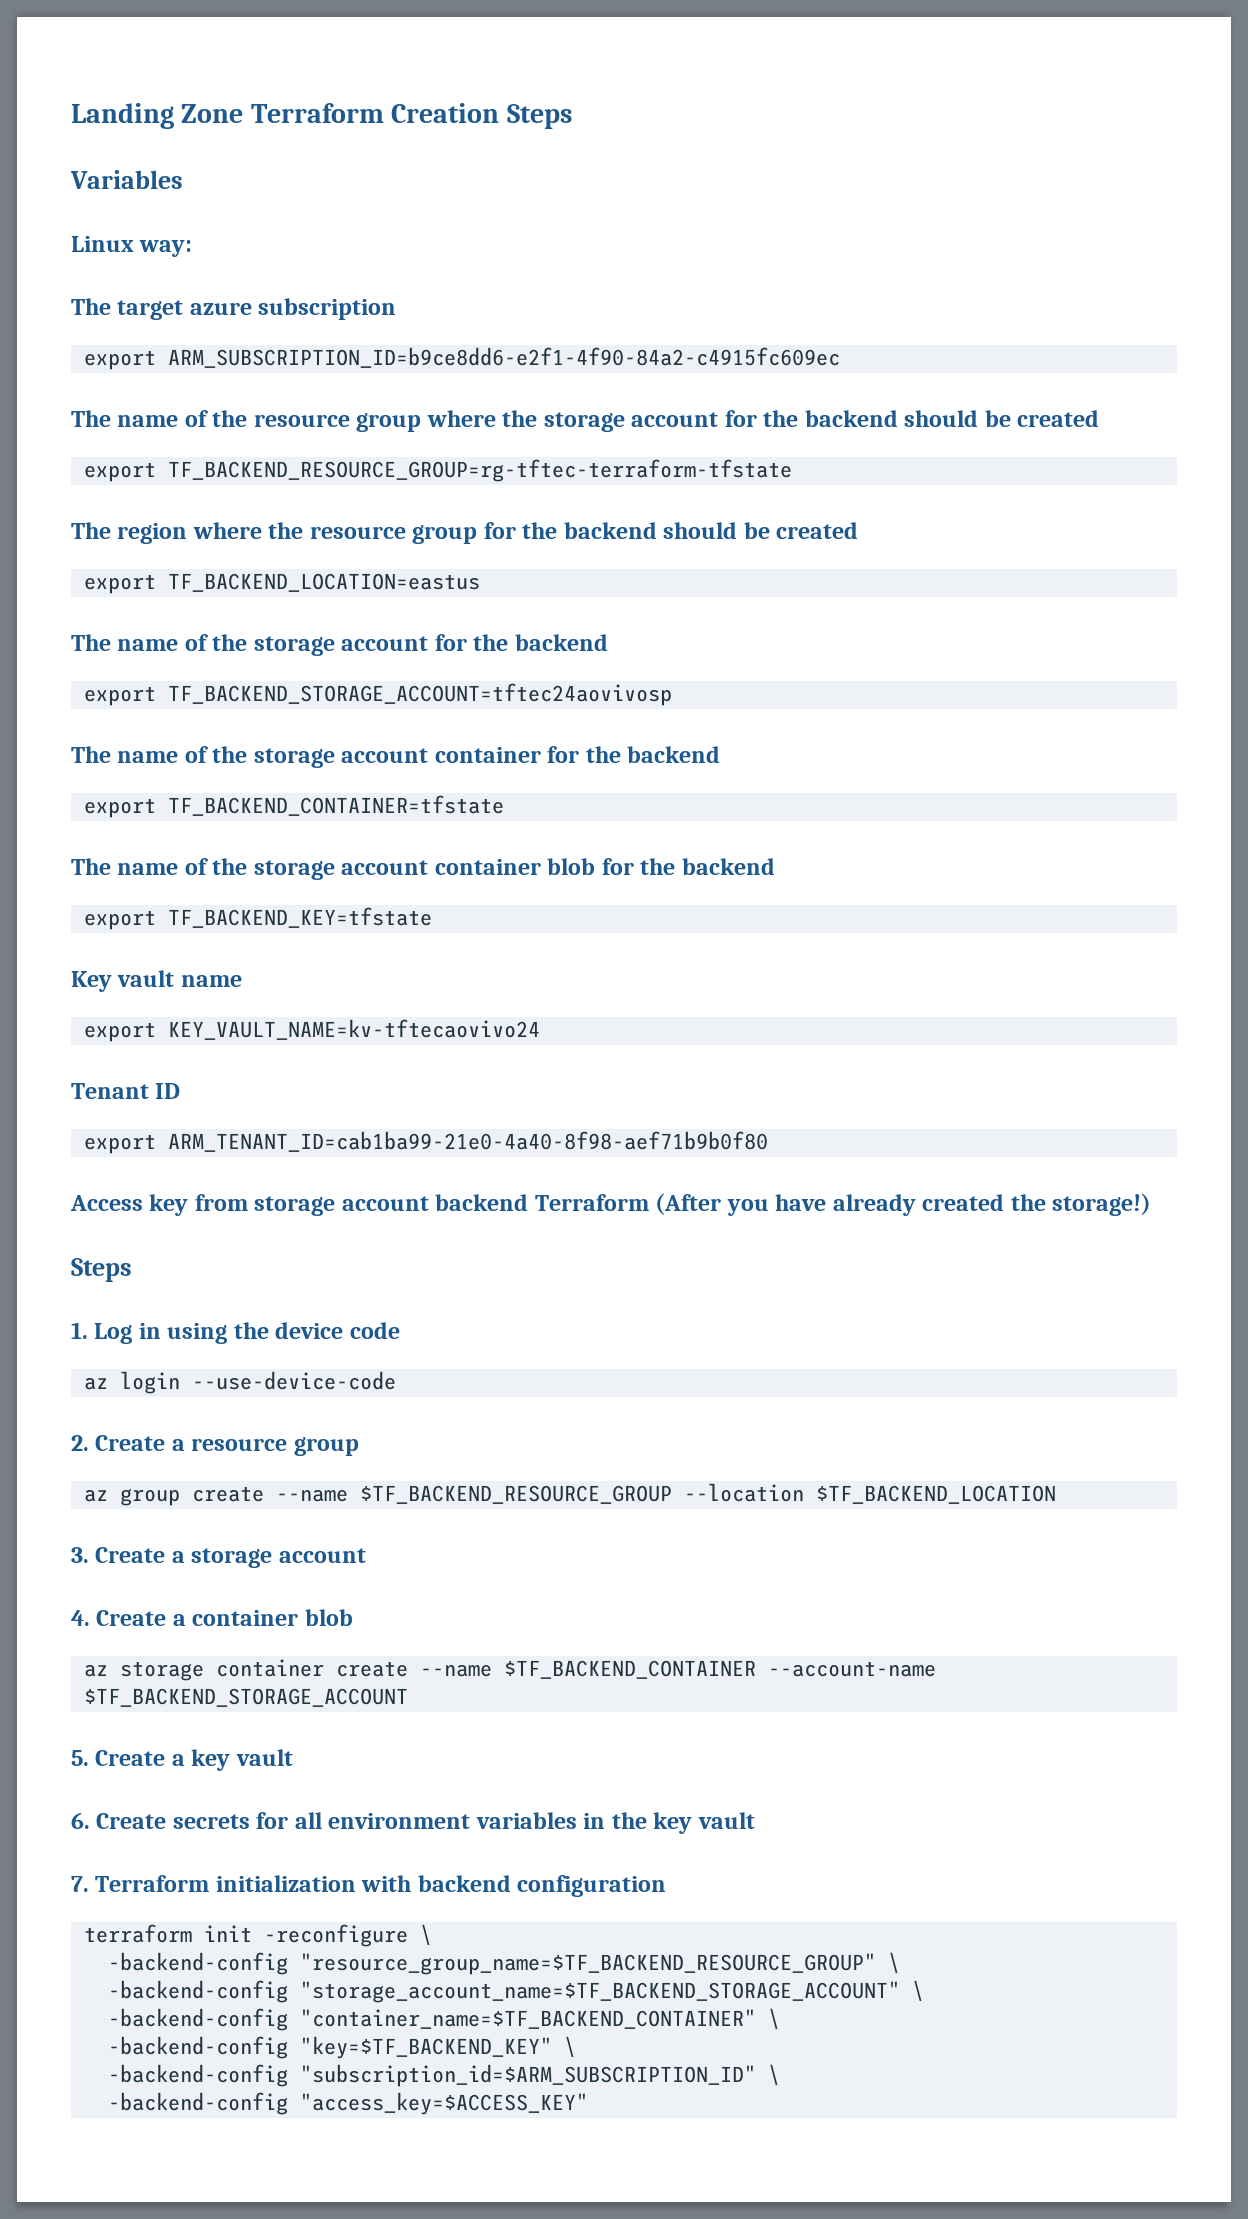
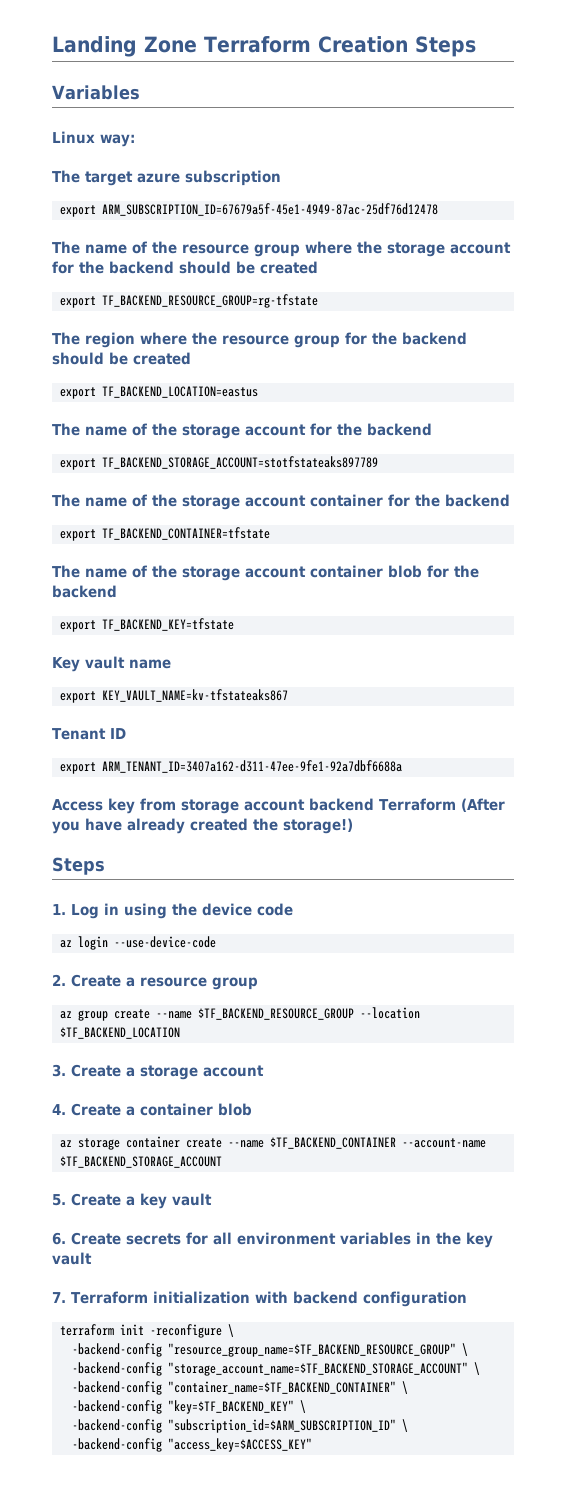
- export ARM_SUBSCRIPTION_ID=b9ce8dd6-e2f1-4f90-84a2-c4915fc609ec
+ export ARM_SUBSCRIPTION_ID=67679a5f-45e1-4949-87ac-25df76d12478
- export TF_BACKEND_RESOURCE_GROUP=rg-tftec-terraform-tfstate
+ export TF_BACKEND_RESOURCE_GROUP=rg-tfstate
- export TF_BACKEND_STORAGE_ACCOUNT=tftec24aovivosp
+ export TF_BACKEND_STORAGE_ACCOUNT=stotfstateaks897789
- export KEY_VAULT_NAME=kv-tftecaovivo24
+ export KEY_VAULT_NAME=kv-tfstateaks867
- export ARM_TENANT_ID=cab1ba99-21e0-4a40-8f98-aef71b9b0f80
+ export ARM_TENANT_ID=3407a162-d311-47ee-9fe1-92a7dbf6688a

